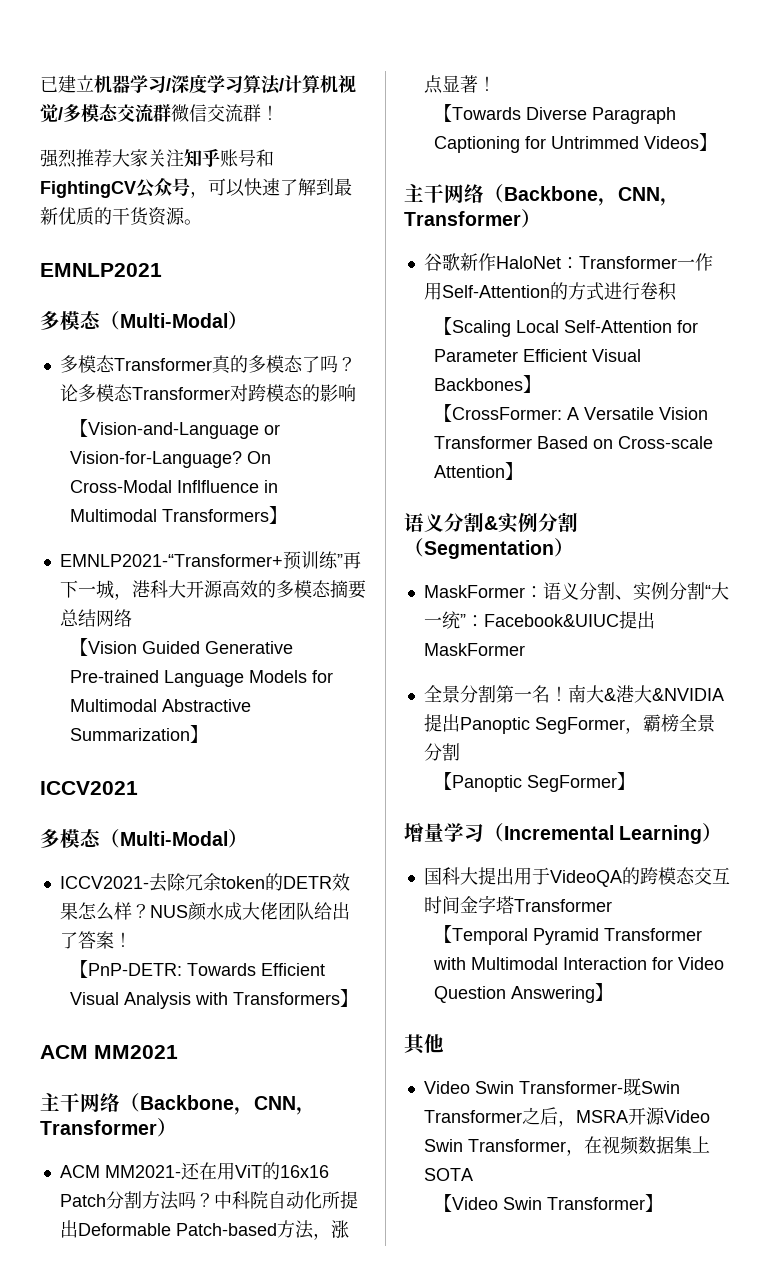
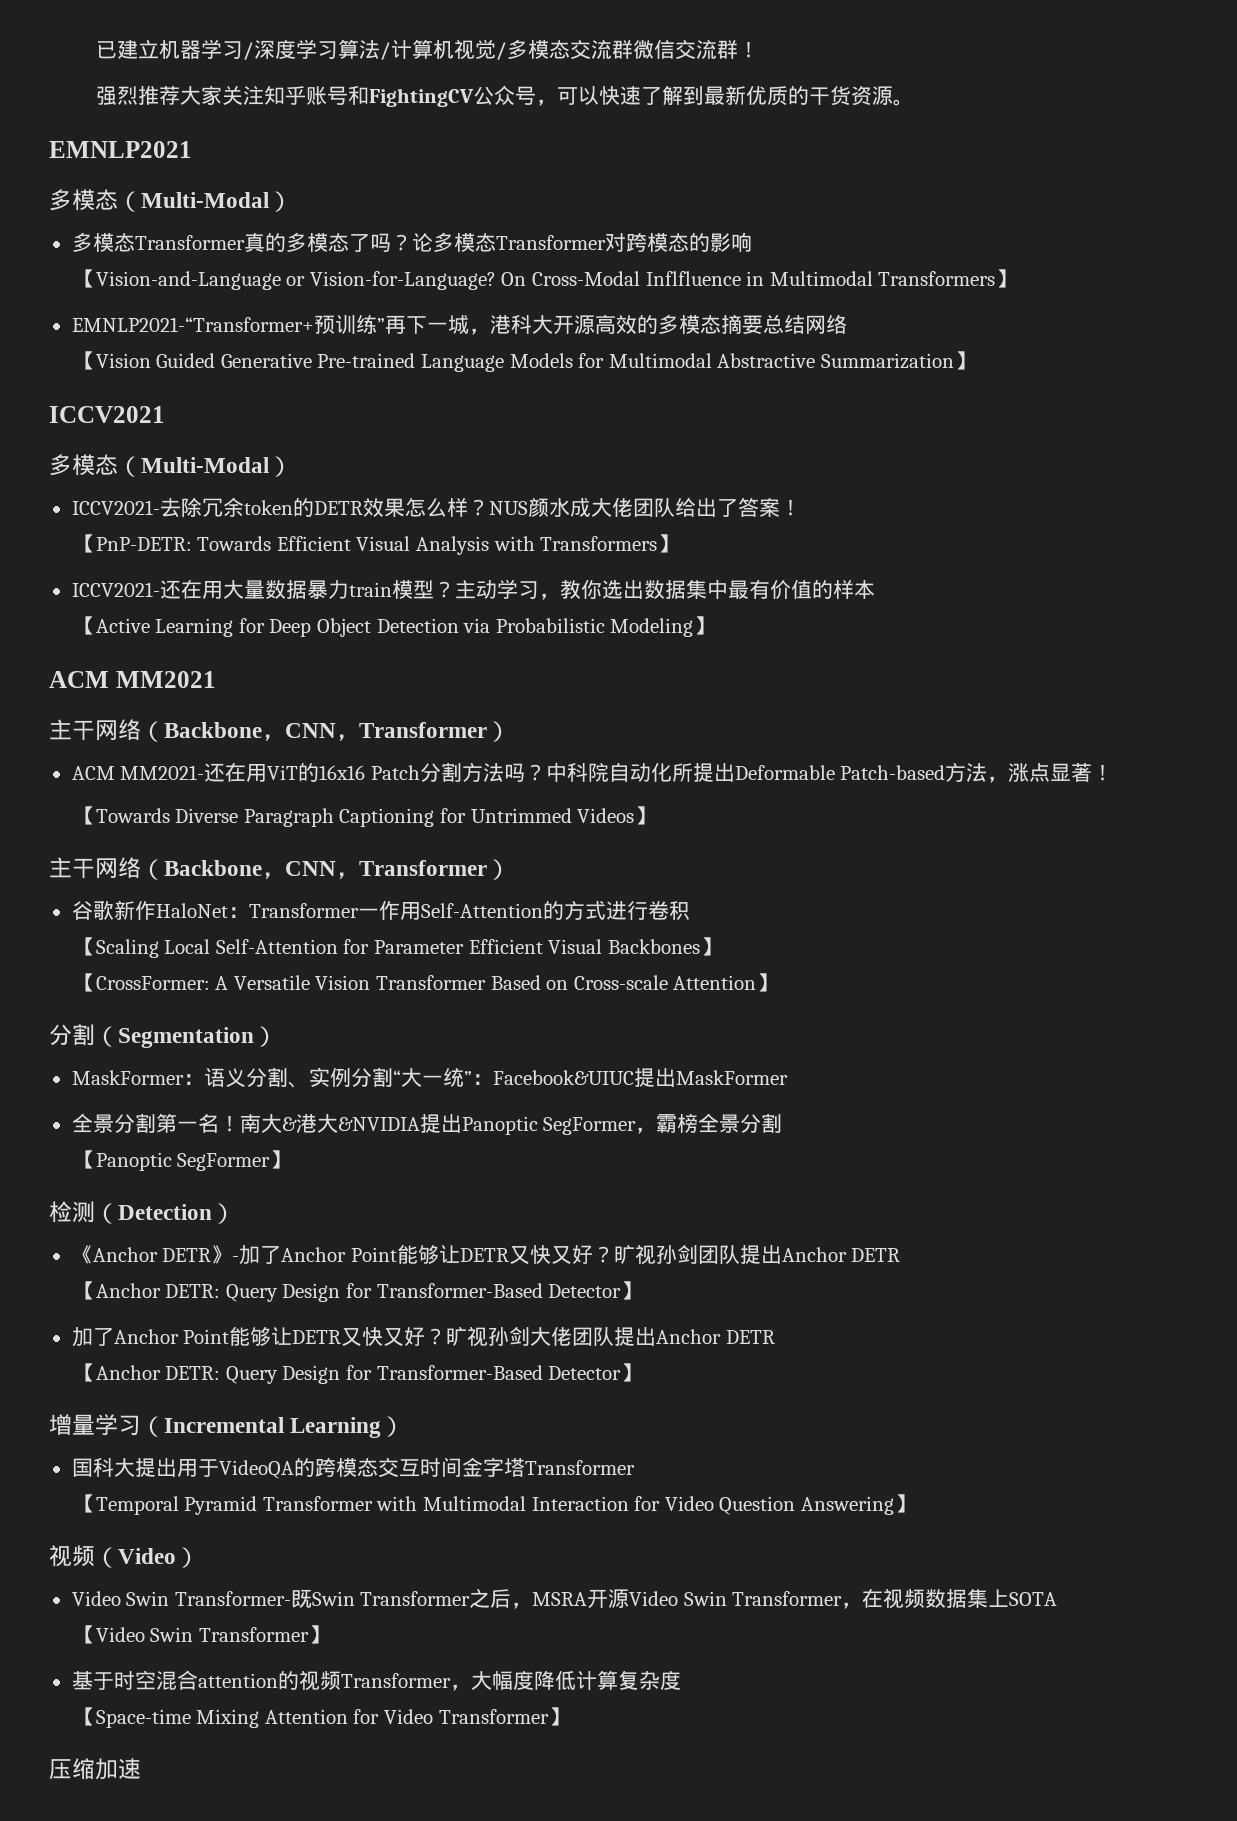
+ ICCV2021-还在用大量数据暴力train模型？主动学习，教你选出数据集中最有价值的样本
+ 【Active Learning for Deep Object Detection via Probabilistic Modeling】
- 语义分割&实例分割（Segmentation）
+ 分割（Segmentation）
+ 检测（Detection）
+ 《Anchor DETR》-加了Anchor Point能够让DETR又快又好？旷视孙剑团队提出Anchor DETR
+ 【Anchor DETR: Query Design for Transformer-Based Detector】
+ 加了Anchor Point能够让DETR又快又好？旷视孙剑大佬团队提出Anchor DETR
+ 【Anchor DETR: Query Design for Transformer-Based Detector】
- 其他
+ 视频（Video）
+ 基于时空混合attention的视频Transformer，大幅度降低计算复杂度
+ 【Space-time Mixing Attention for Video Transformer】
+ 压缩加速

